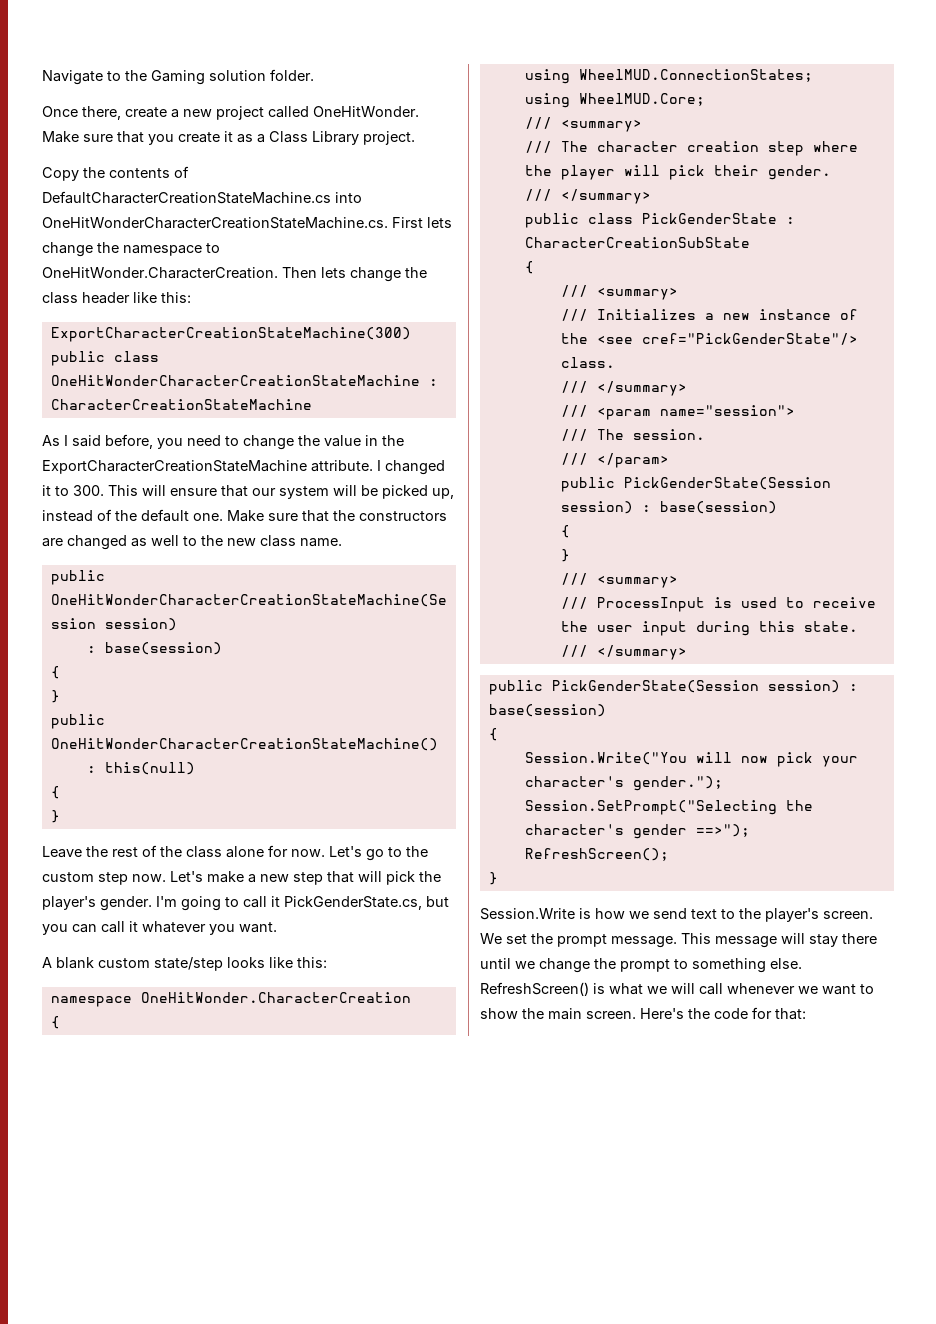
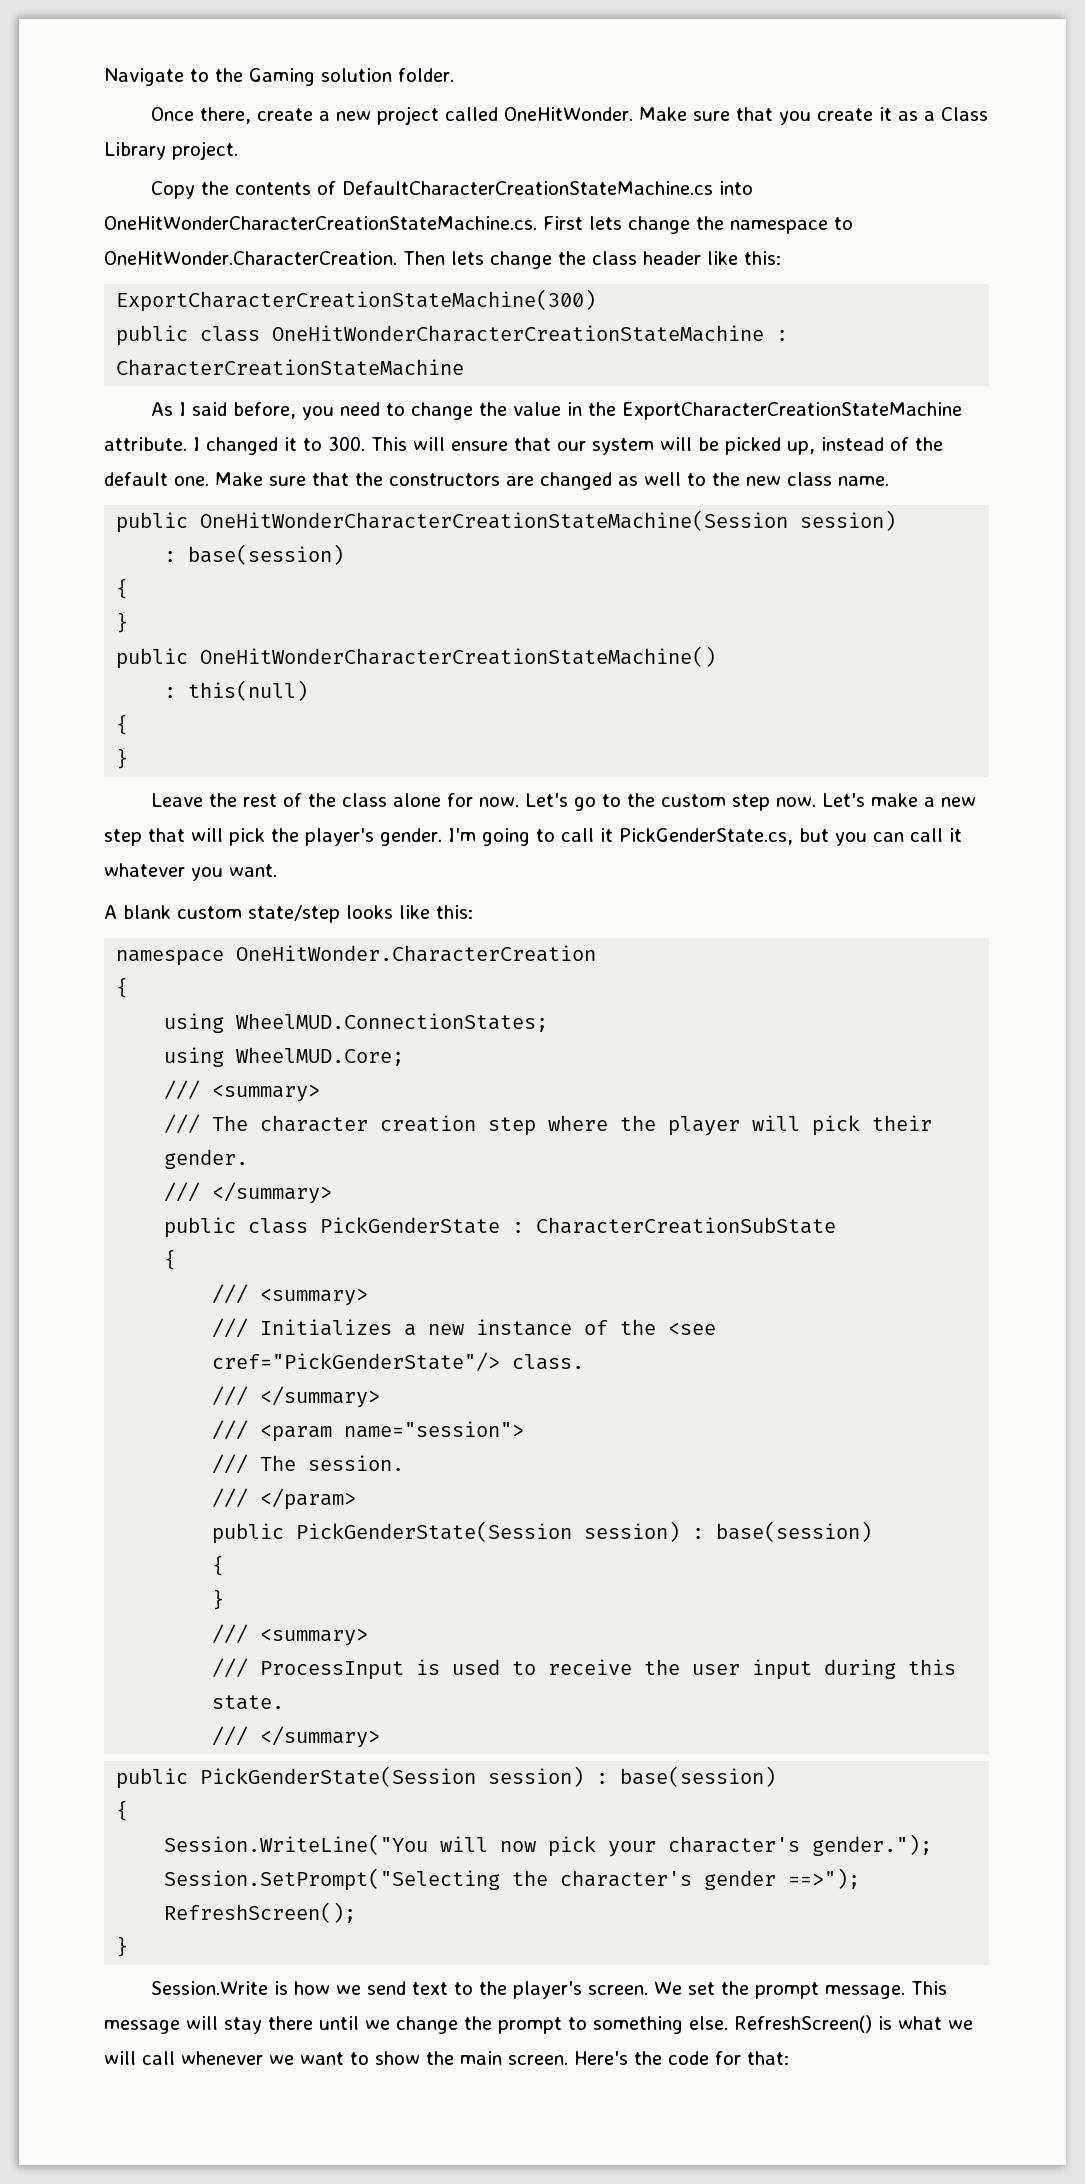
- Session.Write("You will now pick your character's gender.");
+ Session.WriteLine("You will now pick your character's gender.");

